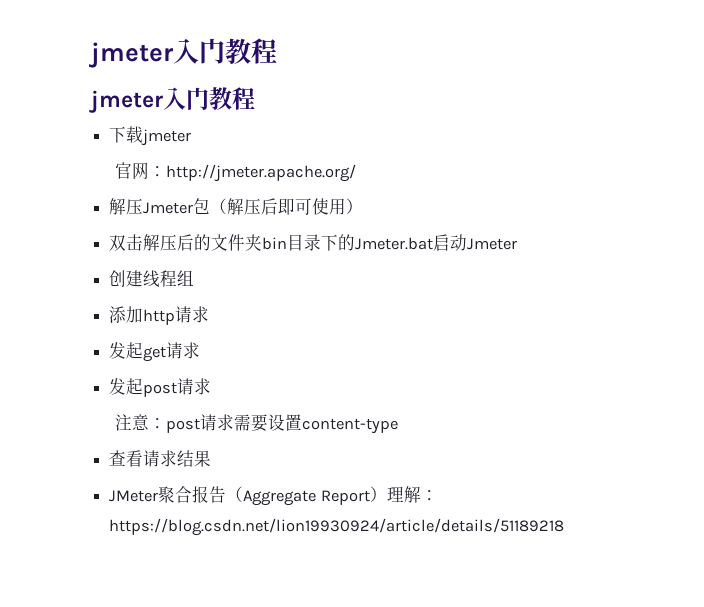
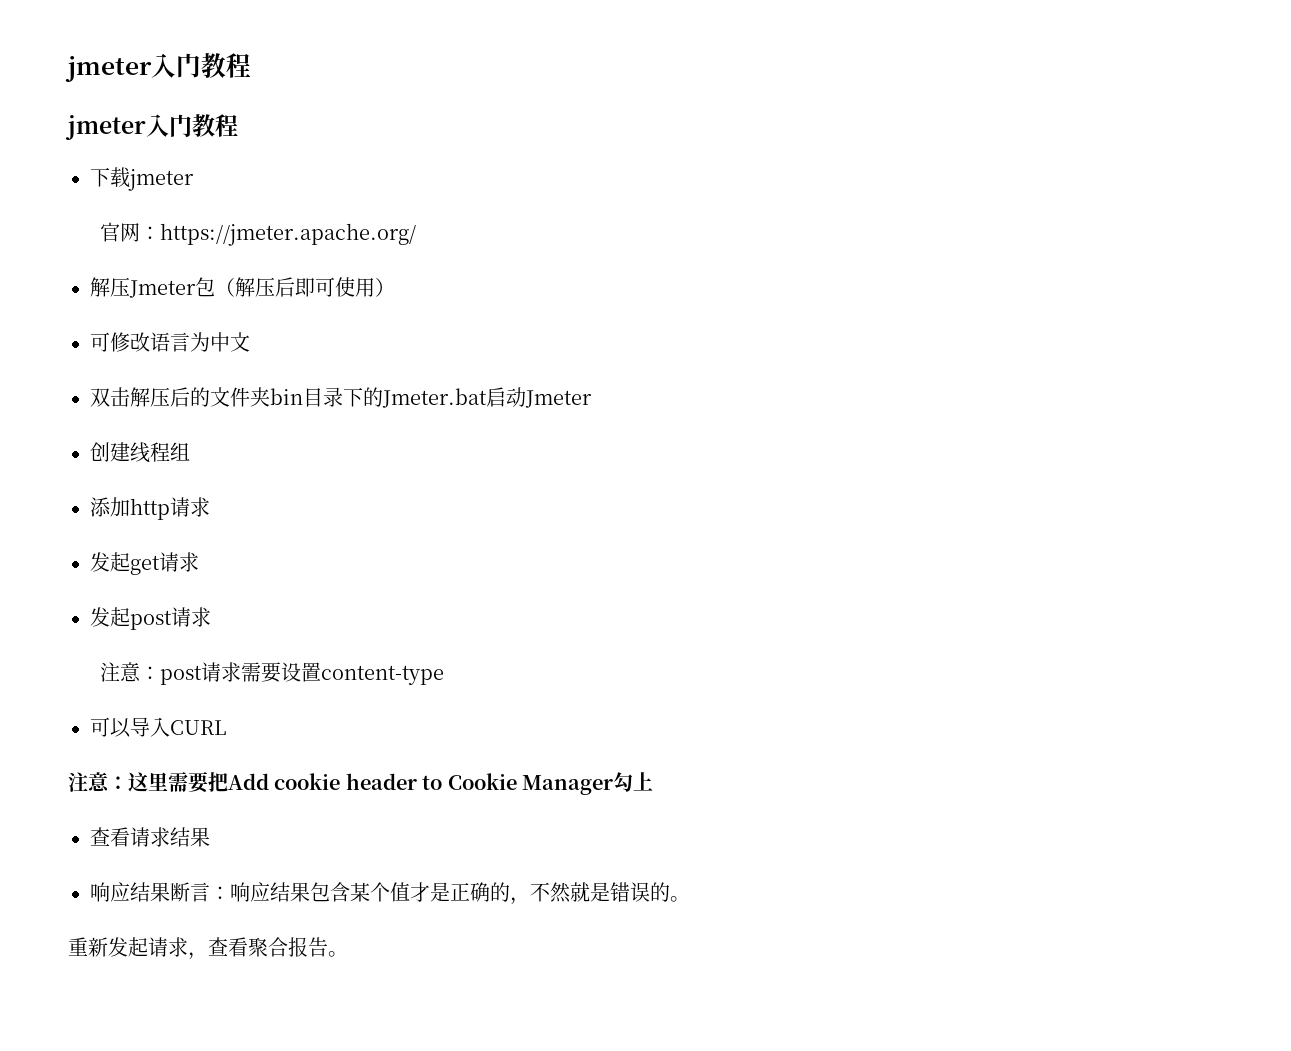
- 官网：http://jmeter.apache.org/
+ 官网：https://jmeter.apache.org/
+ 可修改语言为中文
+ 可以导入CURL
+ 注意：这里需要把Add cookie header to Cookie Manager勾上
  查看请求结果
- JMeter聚合报告（Aggregate Report）理解：https://blog.csdn.net/lion19930924/article/details/51189218
+ 响应结果断言：响应结果包含某个值才是正确的，不然就是错误的。
+ 重新发起请求，查看聚合报告。

